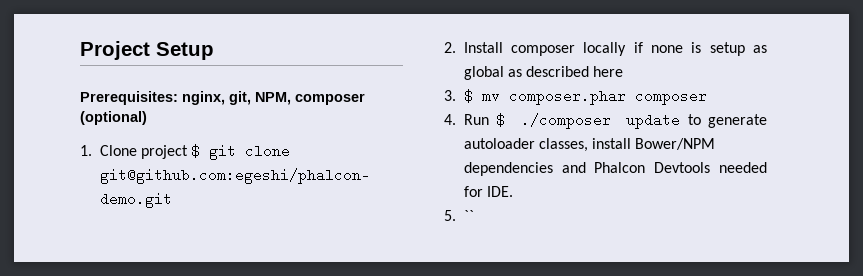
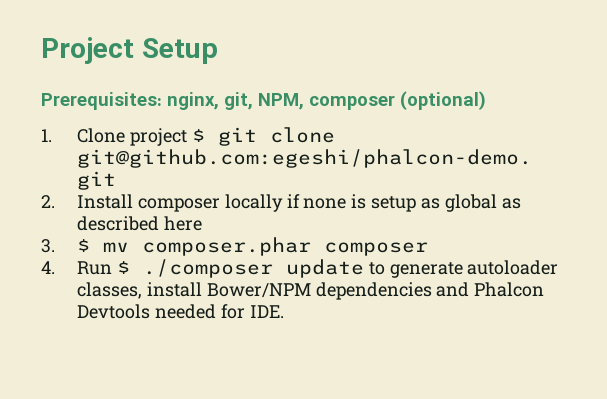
- 5. ``

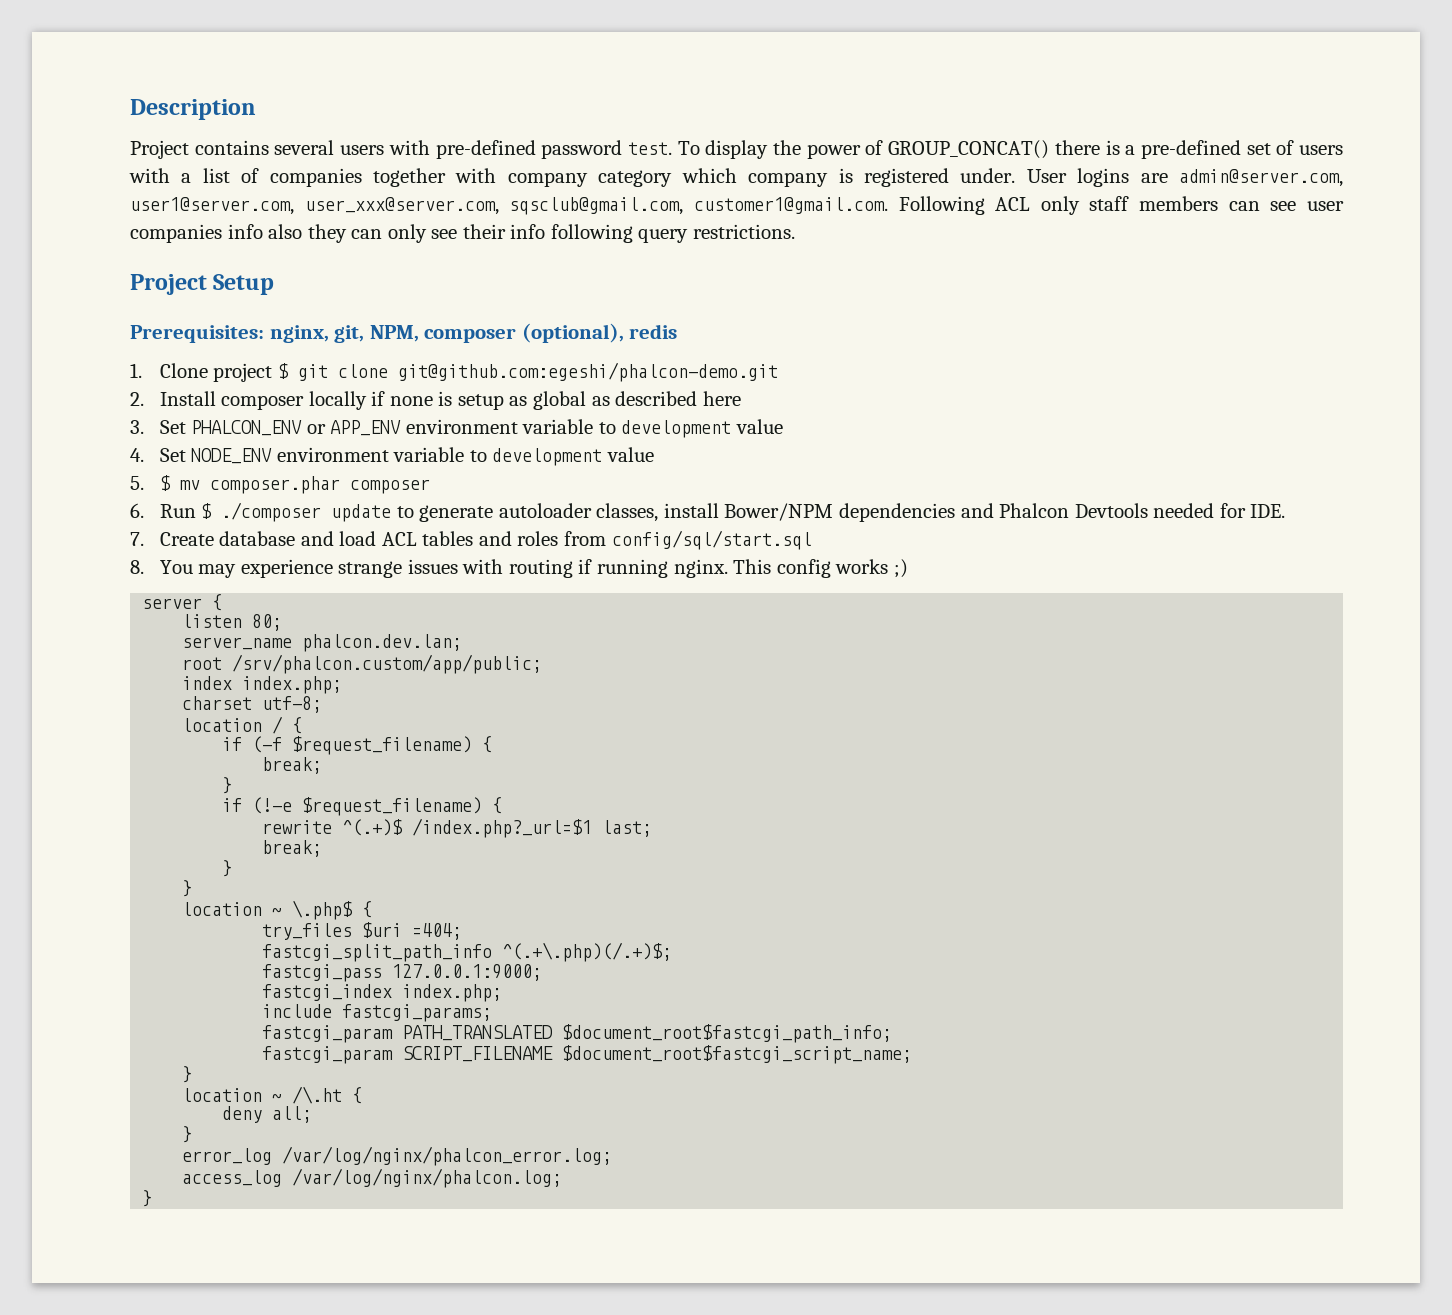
+ Description
+ Project contains several users with pre-defined password test. To display the power of GROUP_CONCAT() there is a pre-defined set of users with a list of companies together with company category which company is registered under. User logins are admin@server.com, user1@server.com, user_xxx@server.com, sqsclub@gmail.com, customer1@gmail.com. Following ACL only staff members can see user companies info also they can only see their info following query restrictions.
- Prerequisites: nginx, git, NPM, composer (optional)
+ Prerequisites: nginx, git, NPM, composer (optional), redis
- 3. $ mv composer.phar composer
+ 3. Set PHALCON_ENV or APP_ENV environment variable to development value
+ 4. Set NODE_ENV environment variable to development value
+ 5. $ mv composer.phar composer
- 4. Run $ ./composer update to generate autoloader classes, install Bower/NPM dependencies and Phalcon Devtools needed for IDE.
+ 6. Run $ ./composer update to generate autoloader classes, install Bower/NPM dependencies and Phalcon Devtools needed for IDE.
+ 7. Create database and load ACL tables and roles from config/sql/start.sql
+ 8. You may experience strange issues with routing if running nginx. This config works ;)
+ server {
+ listen 80;
+ server_name phalcon.dev.lan;
+ root /srv/phalcon.custom/app/public;
+ index index.php;
+ charset utf-8;
+ location / {
+ if (-f $request_filename) {
+ break;
+ }
+ if (!-e $request_filename) {
+ rewrite ^(.+)$ /index.php?_url=$1 last;
+ break;
+ }
+ }
+ location ~ \.php$ {
+ try_files $uri =404;
+ fastcgi_split_path_info ^(.+\.php)(/.+)$;
+ fastcgi_pass 127.0.0.1:9000;
+ fastcgi_index index.php;
+ include fastcgi_params;
+ fastcgi_param PATH_TRANSLATED $document_root$fastcgi_path_info;
+ fastcgi_param SCRIPT_FILENAME $document_root$fastcgi_script_name;
+ }
+ location ~ /\.ht {
+ deny all;
+ }
+ error_log /var/log/nginx/phalcon_error.log;
+ access_log /var/log/nginx/phalcon.log;
+ }

